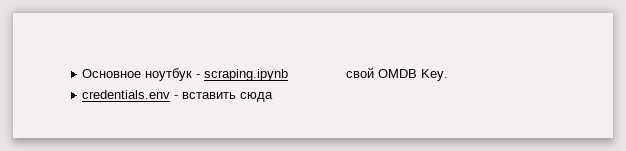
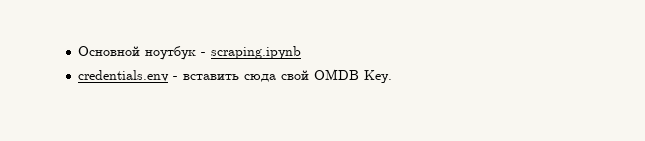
- Основное ноутбук - scraping.ipynb
+ Основной ноутбук - scraping.ipynb

